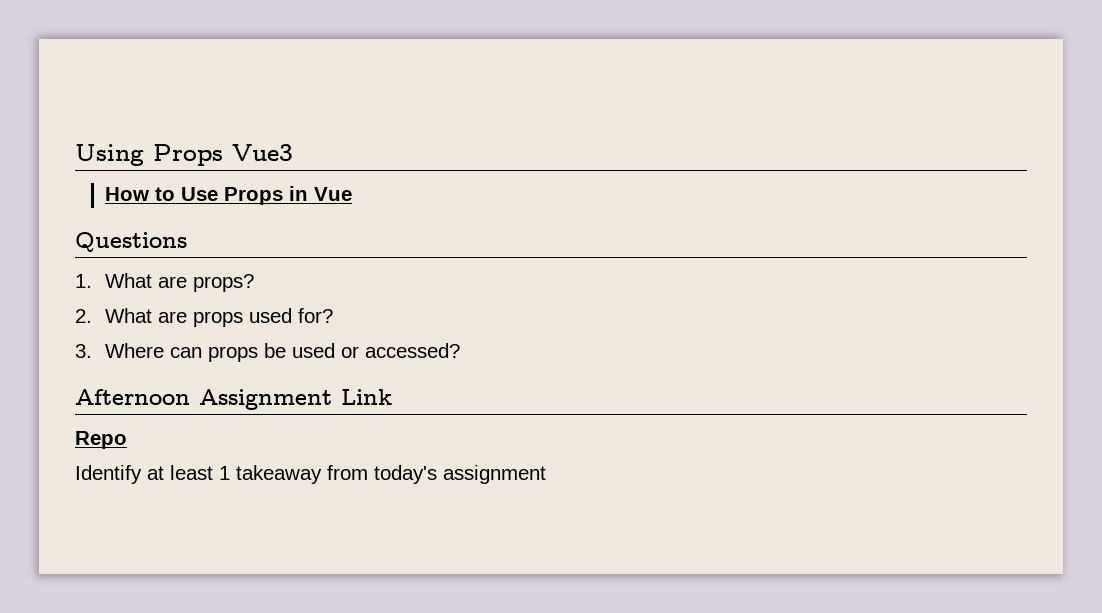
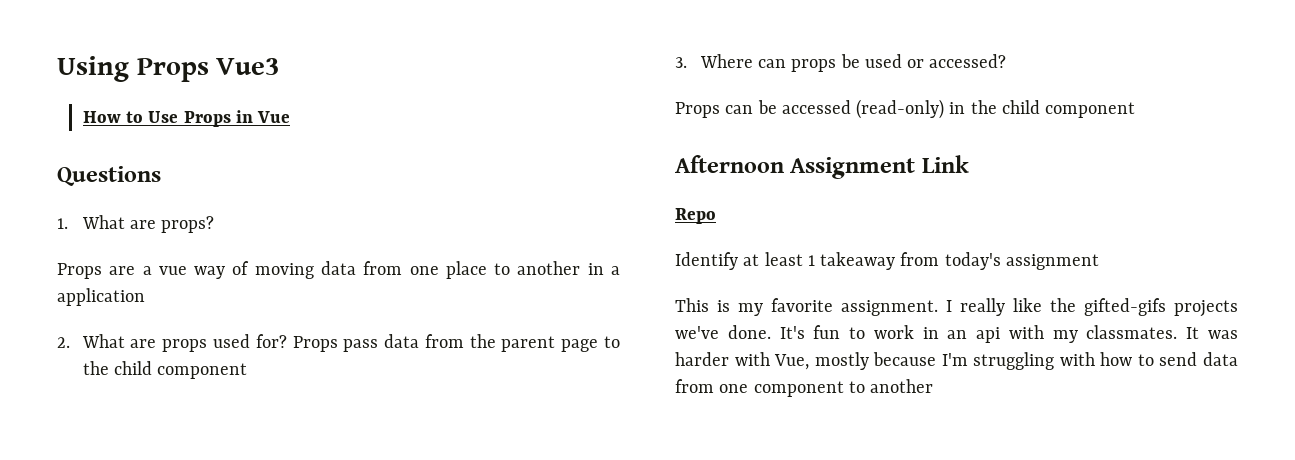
+ Props are a vue way of moving data from one place to another in a application
+ Props pass data from the parent page to the child component
+ Props can be accessed (read-only) in the child component
+ This is my favorite assignment. I really like the gifted-gifs projects we've done. It's fun to work in an api with my classmates. It was harder with Vue, mostly because I'm struggling with how to send data from one component to another

